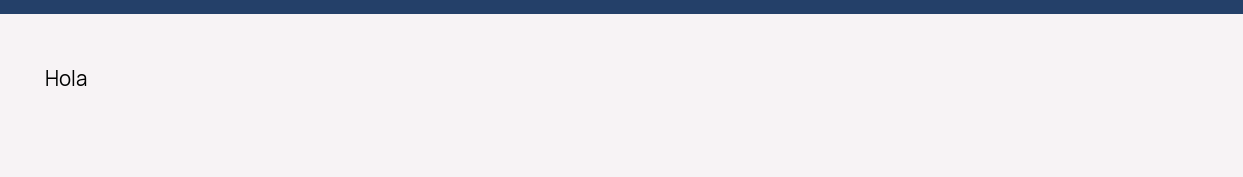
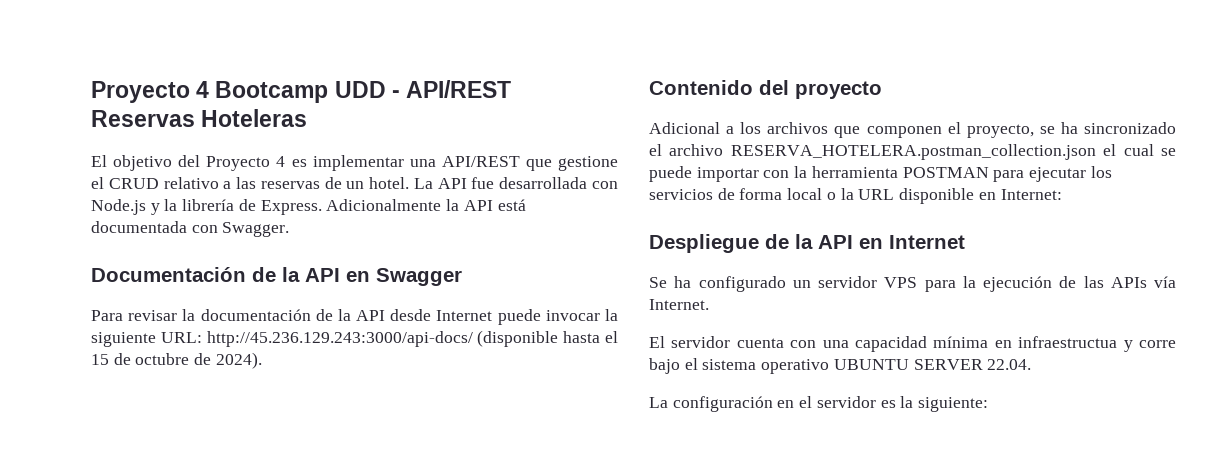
- Hola
+ Proyecto 4 Bootcamp UDD - API/REST Reservas Hoteleras
+ El objetivo del Proyecto 4 es implementar una API/REST que gestione el CRUD relativo a las reservas de un hotel. La API fue desarrollada con Node.js y la librería de Express. Adicionalmente la API está documentada con Swagger.
+ Documentación de la API en Swagger
+ Para revisar la documentación de la API desde Internet puede invocar la siguiente URL: http://45.236.129.243:3000/api-docs/ (disponible hasta el 15 de octubre de 2024).
+ Contenido del proyecto
+ Adicional a los archivos que componen el proyecto, se ha sincronizado el archivo RESERVA_HOTELERA.postman_collection.json el cual se puede importar con la herramienta POSTMAN para ejecutar los servicios de forma local o la URL disponible en Internet:
+ Despliegue de la API en Internet
+ Se ha configurado un servidor VPS para la ejecución de las APIs vía Internet.
+ El servidor cuenta con una capacidad mínima en infraestructua y corre bajo el sistema operativo UBUNTU SERVER 22.04.
+ La configuración en el servidor es la siguiente:

